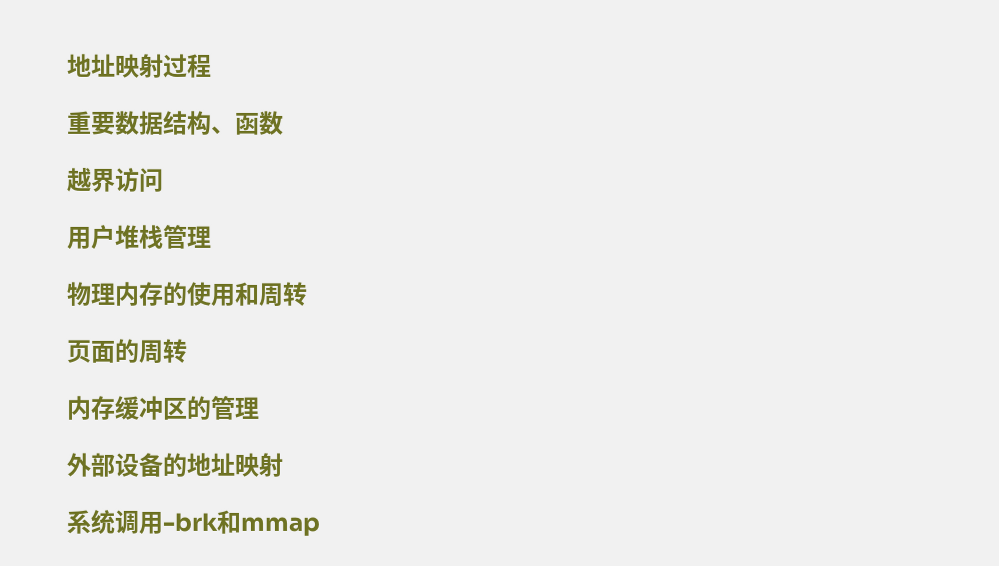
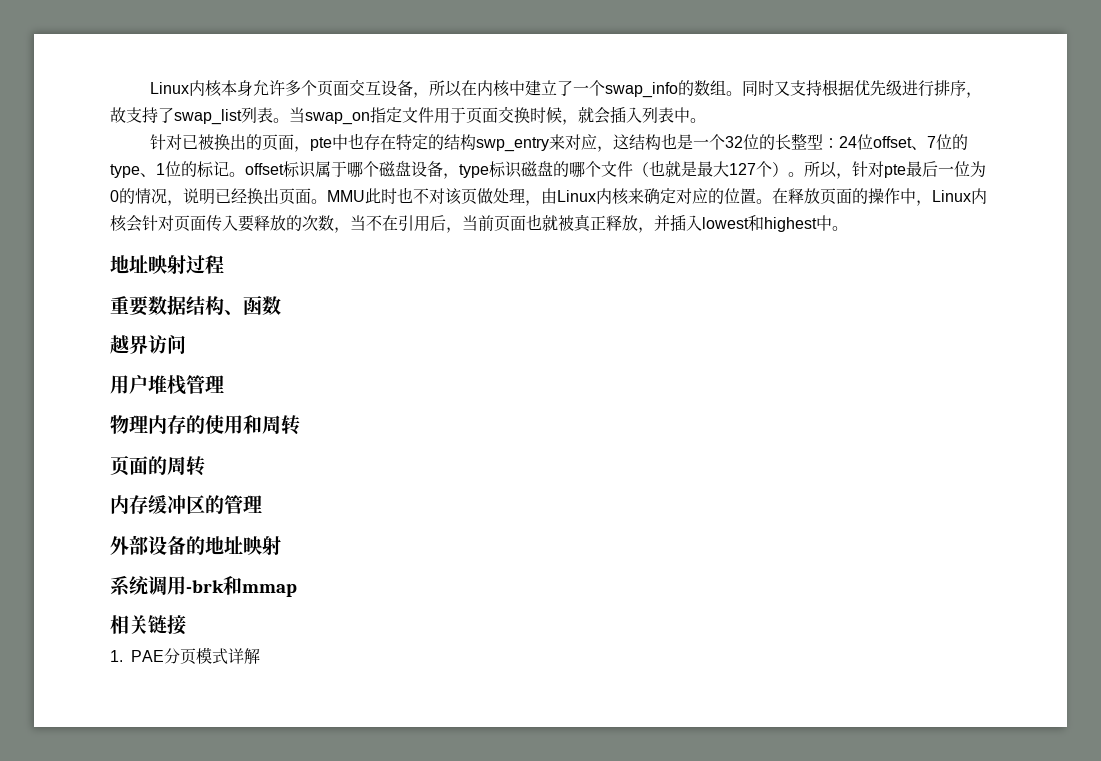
+ Linux内核本身允许多个页面交互设备，所以在内核中建立了一个swap_info的数组。同时又支持根据优先级进行排序，故支持了swap_list列表。当swap_on指定文件用于页面交换时候，就会插入列表中。
+ 针对已被换出的页面，pte中也存在特定的结构swp_entry来对应，这结构也是一个32位的长整型：24位offset、7位的type、1位的标记。offset标识属于哪个磁盘设备，type标识磁盘的哪个文件（也就是最大127个）。所以，针对pte最后一位为0的情况，说明已经换出页面。MMU此时也不对该页做处理，由Linux内核来确定对应的位置。在释放页面的操作中，Linux内核会针对页面传入要释放的次数，当不在引用后，当前页面也就被真正释放，并插入lowest和highest中。
+ 相关链接
+ 1. PAE分页模式详解

